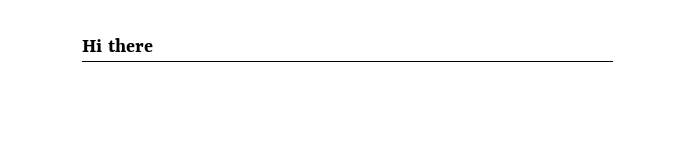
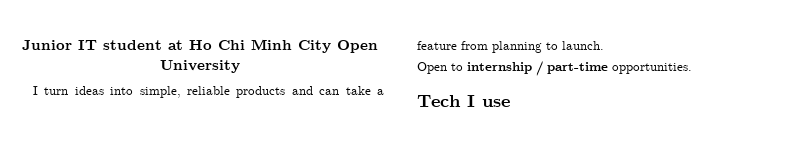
- Hi there
+ Junior IT student at Ho Chi Minh City Open University
+ I turn ideas into simple, reliable products and can take a feature from planning to launch.
+ Open to internship / part-time opportunities.
+ Tech I use

